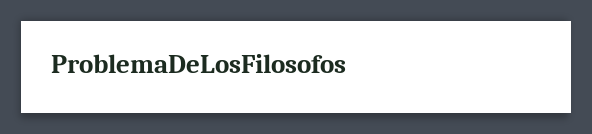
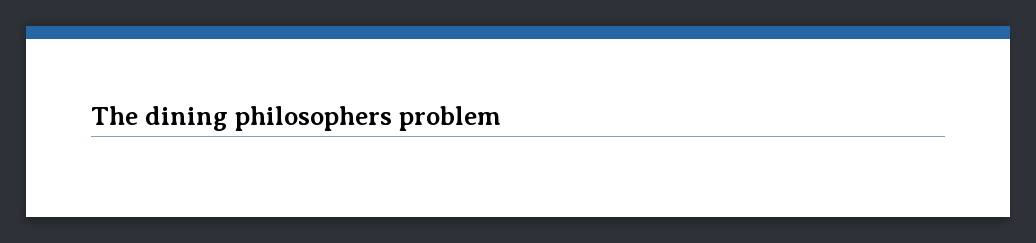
- ProblemaDeLosFilosofos
+ The dining philosophers problem

